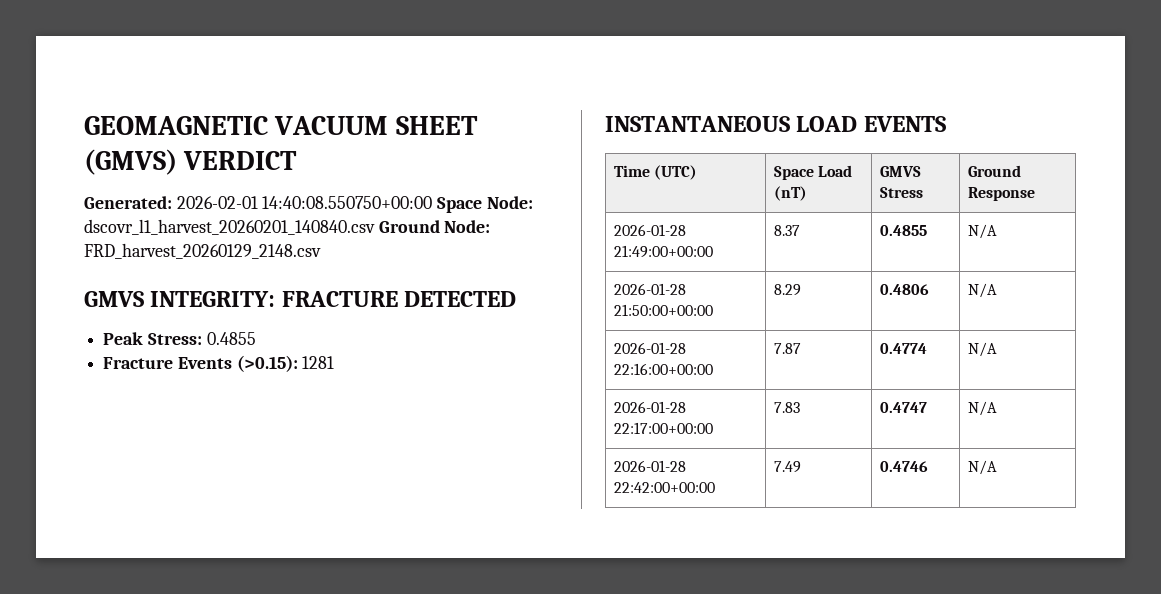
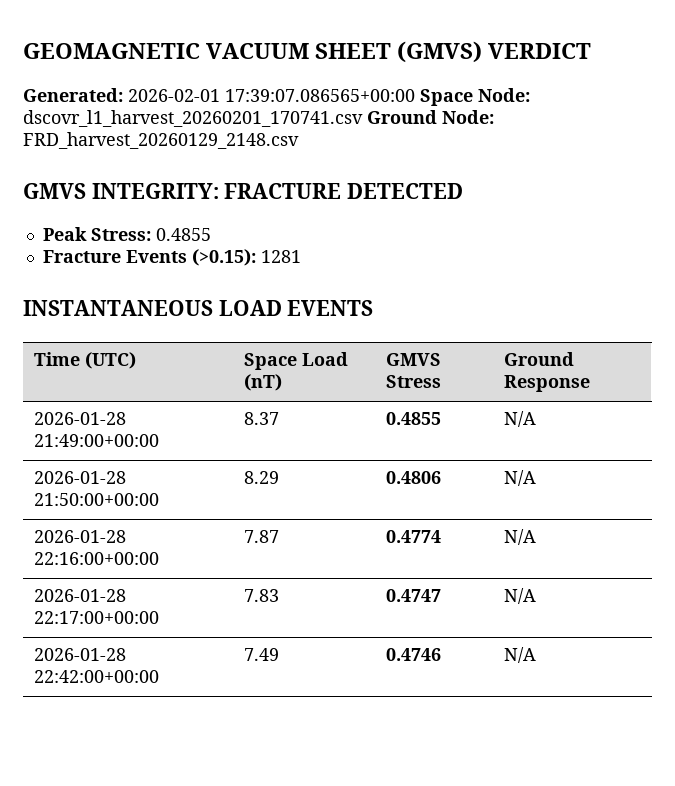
- Generated: 2026-02-01 14:40:08.550750+00:00 Space Node: dscovr_l1_harvest_20260201_140840.csv Ground Node: FRD_harvest_20260129_2148.csv
+ Generated: 2026-02-01 17:39:07.086565+00:00 Space Node: dscovr_l1_harvest_20260201_170741.csv Ground Node: FRD_harvest_20260129_2148.csv

